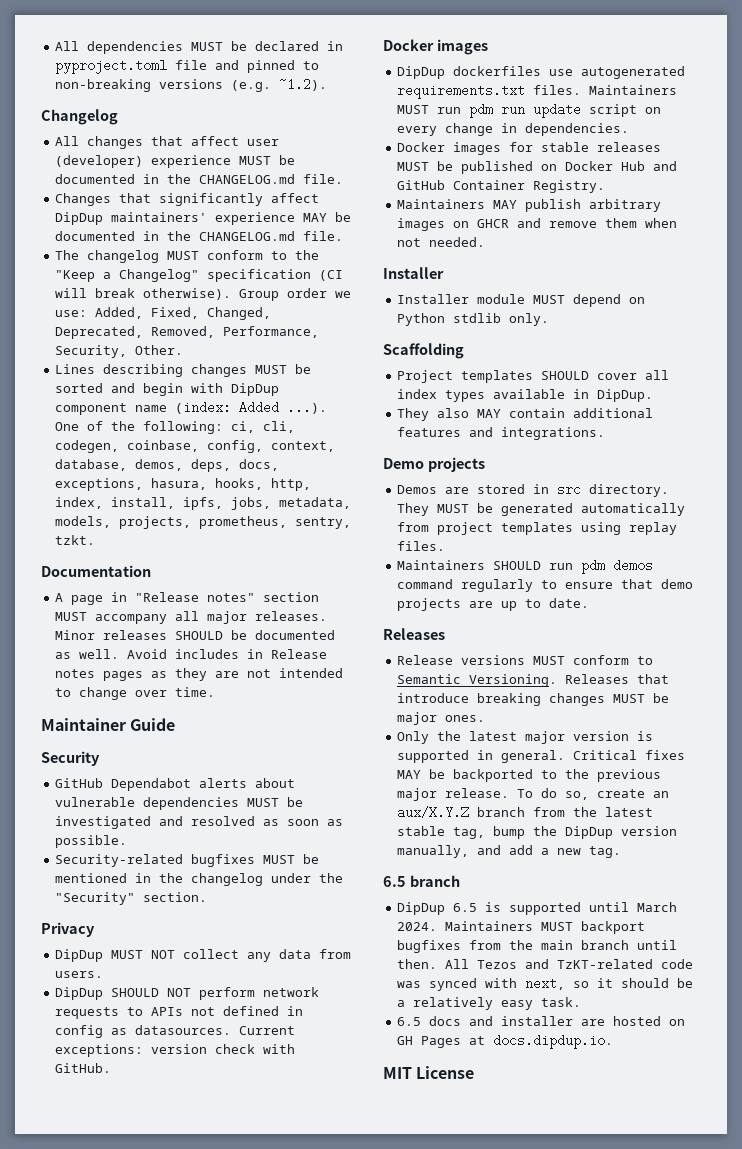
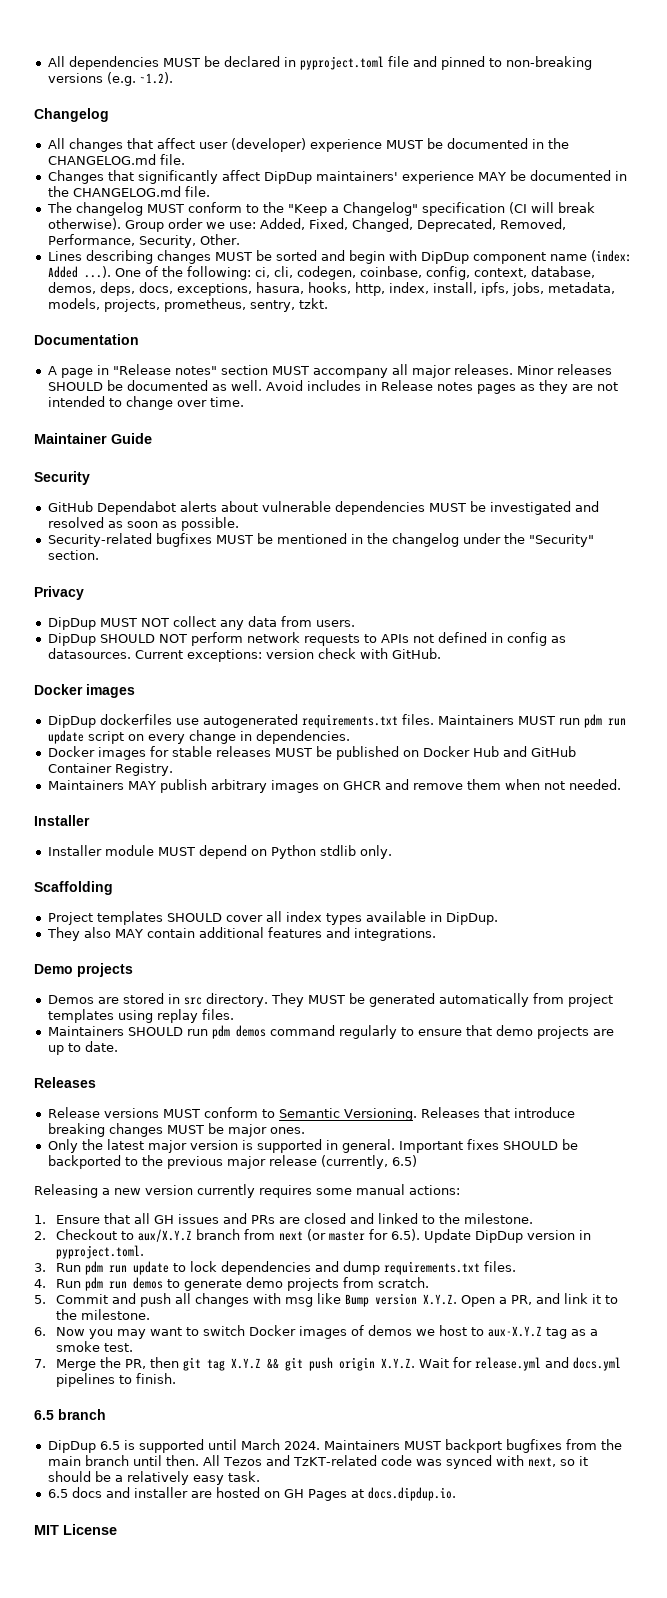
- Critical fixes MAY be backported to the previous major release. To do so, create an aux/X.Y.Z branch from the latest stable tag, bump the DipDup version manually, and add a new tag.
+ Important fixes SHOULD be backported to the previous major release (currently, 6.5)
+ Releasing a new version currently requires some manual actions:
+ 1. Ensure that all GH issues and PRs are closed and linked to the milestone.
+ 2. Checkout to aux/X.Y.Z branch from next (or master for 6.5). Update DipDup version in pyproject.toml.
+ 3. Run pdm run update to lock dependencies and dump requirements.txt files.
+ 4. Run pdm run demos to generate demo projects from scratch.
+ 5. Commit and push all changes with msg like Bump version X.Y.Z. Open a PR, and link it to the milestone.
+ 6. Now you may want to switch Docker images of demos we host to aux-X.Y.Z tag as a smoke test.
+ 7. Merge the PR, then git tag X.Y.Z && git push origin X.Y.Z. Wait for release.yml and docs.yml pipelines to finish.

